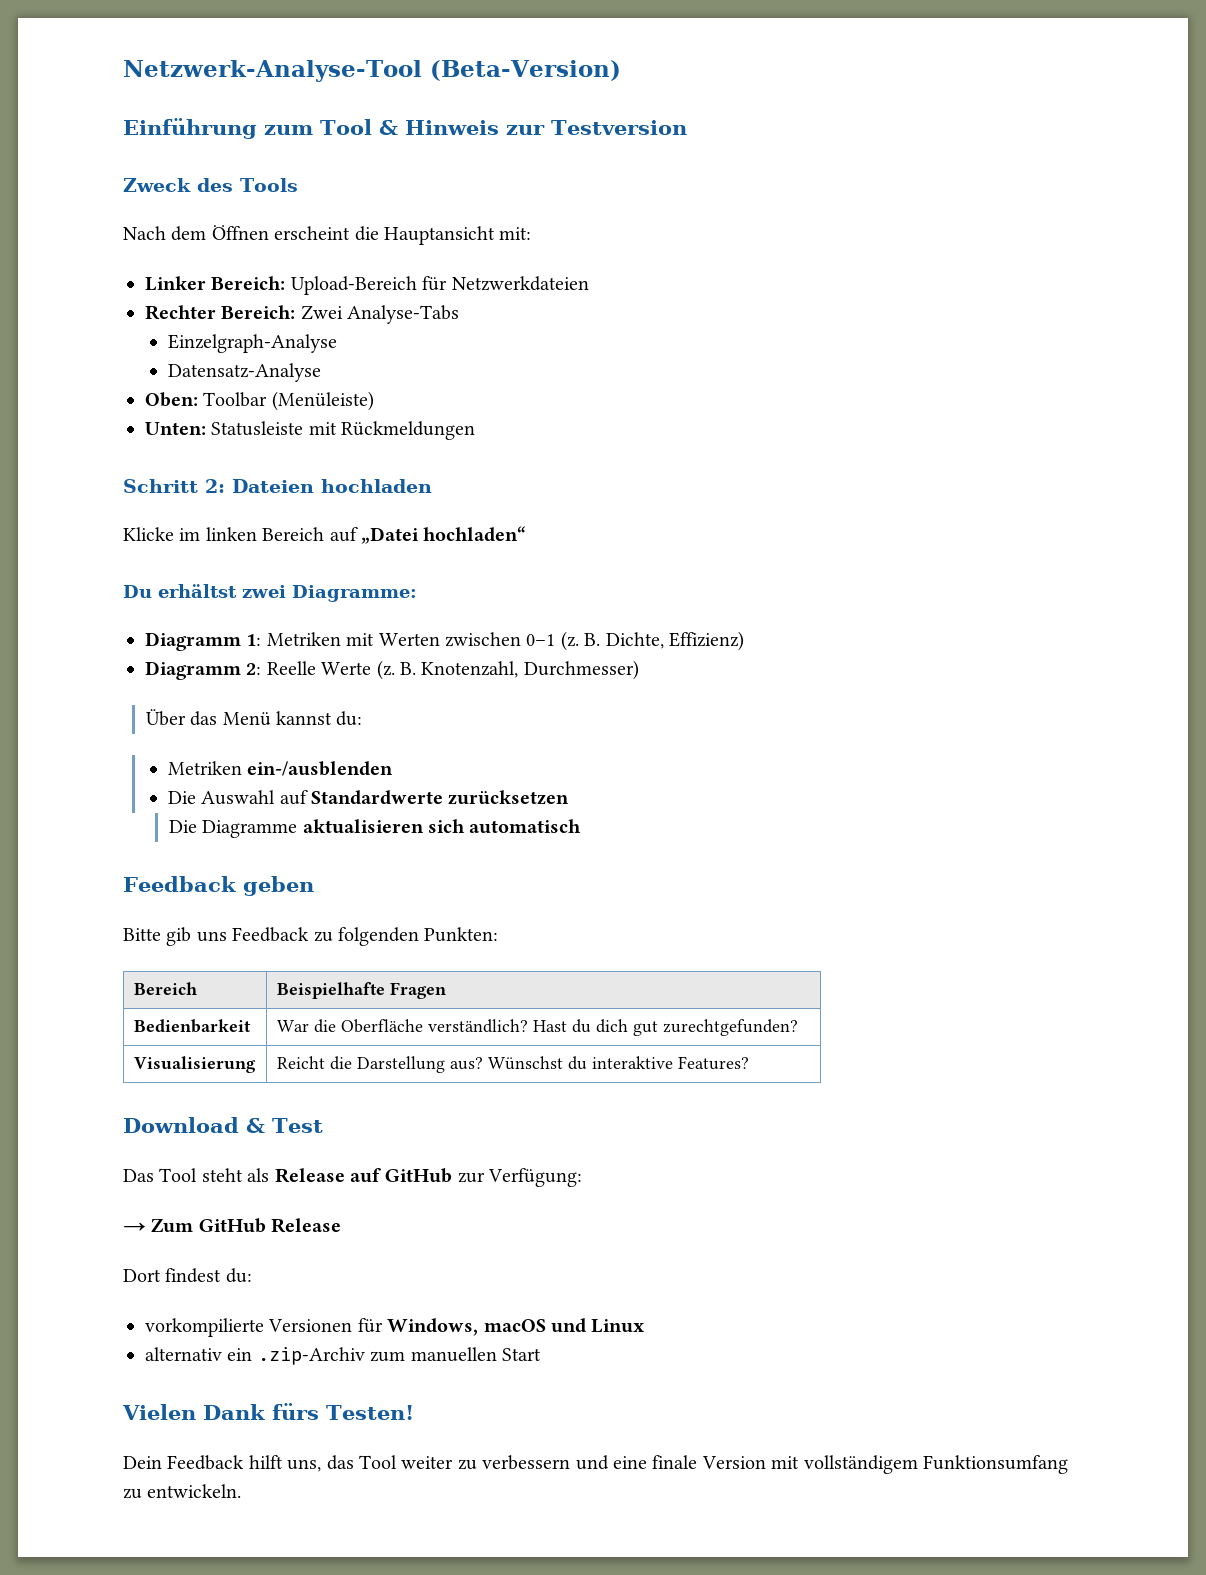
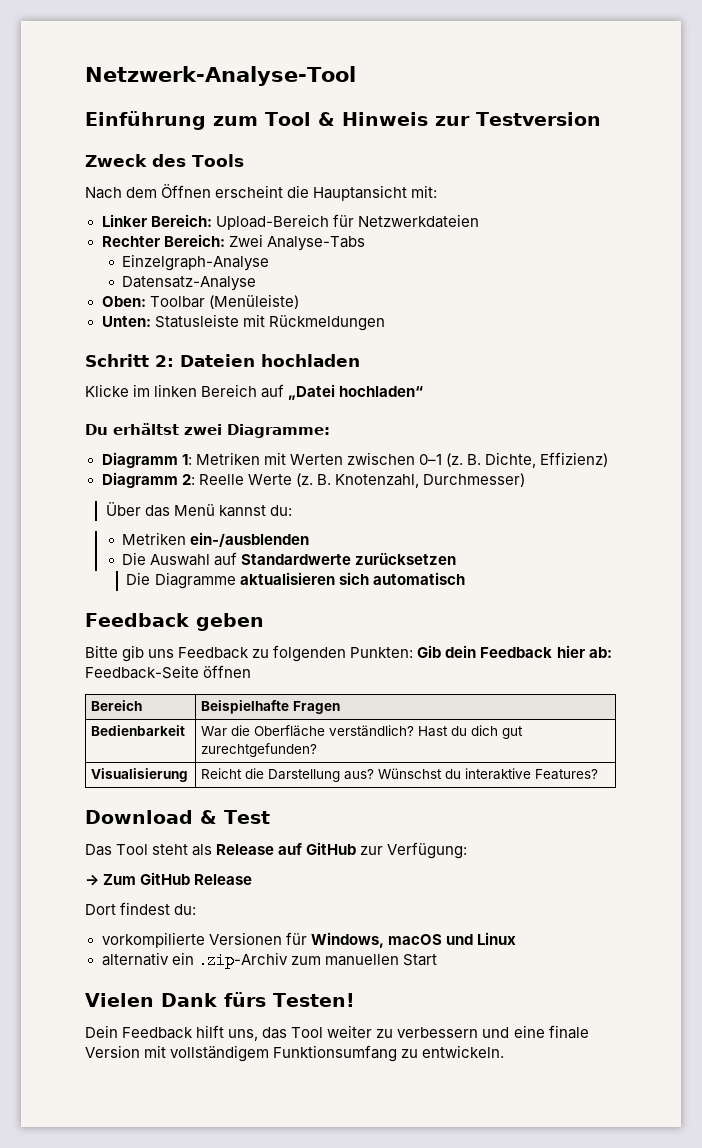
- Netzwerk-Analyse-Tool (Beta-Version)
+ Netzwerk-Analyse-Tool
- Bitte gib uns Feedback zu folgenden Punkten:
+ Bitte gib uns Feedback zu folgenden Punkten: Gib dein Feedback hier ab: Feedback-Seite öffnen

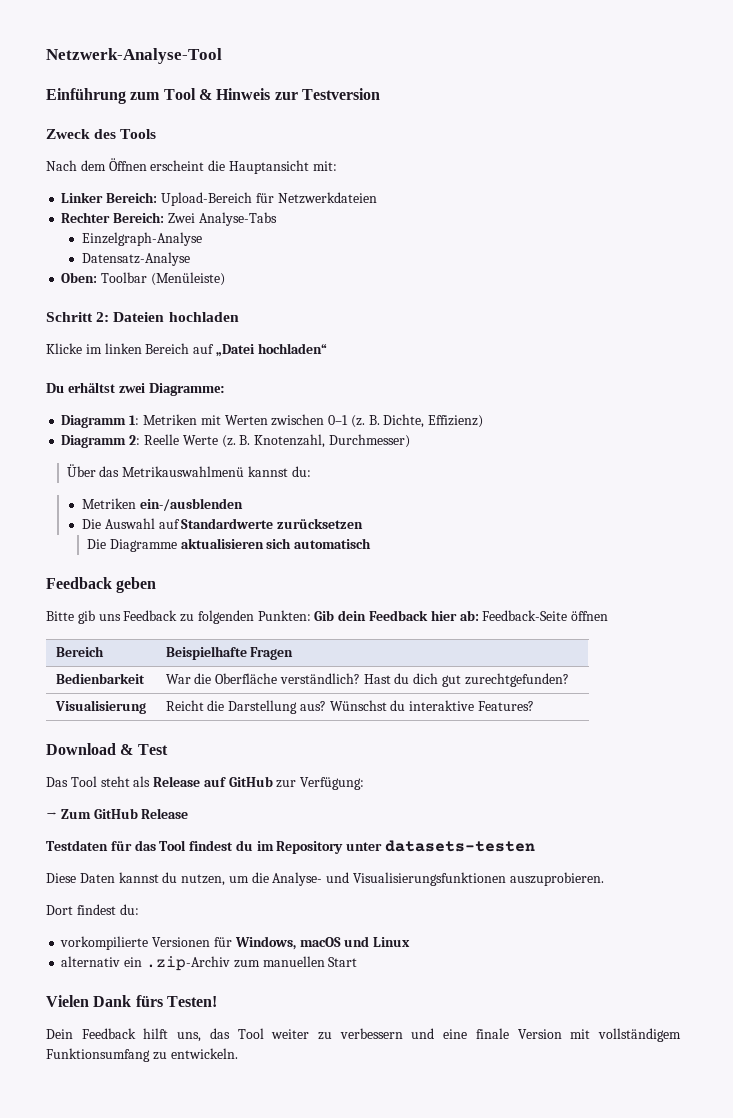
- Unten: Statusleiste mit Rückmeldungen
- Über das Menü kannst du:
+ Über das Metrikauswahlmenü kannst du:
+ Testdaten für das Tool findest du im Repository unter datasets-testen
+ Diese Daten kannst du nutzen, um die Analyse- und Visualisierungsfunktionen auszuprobieren.

